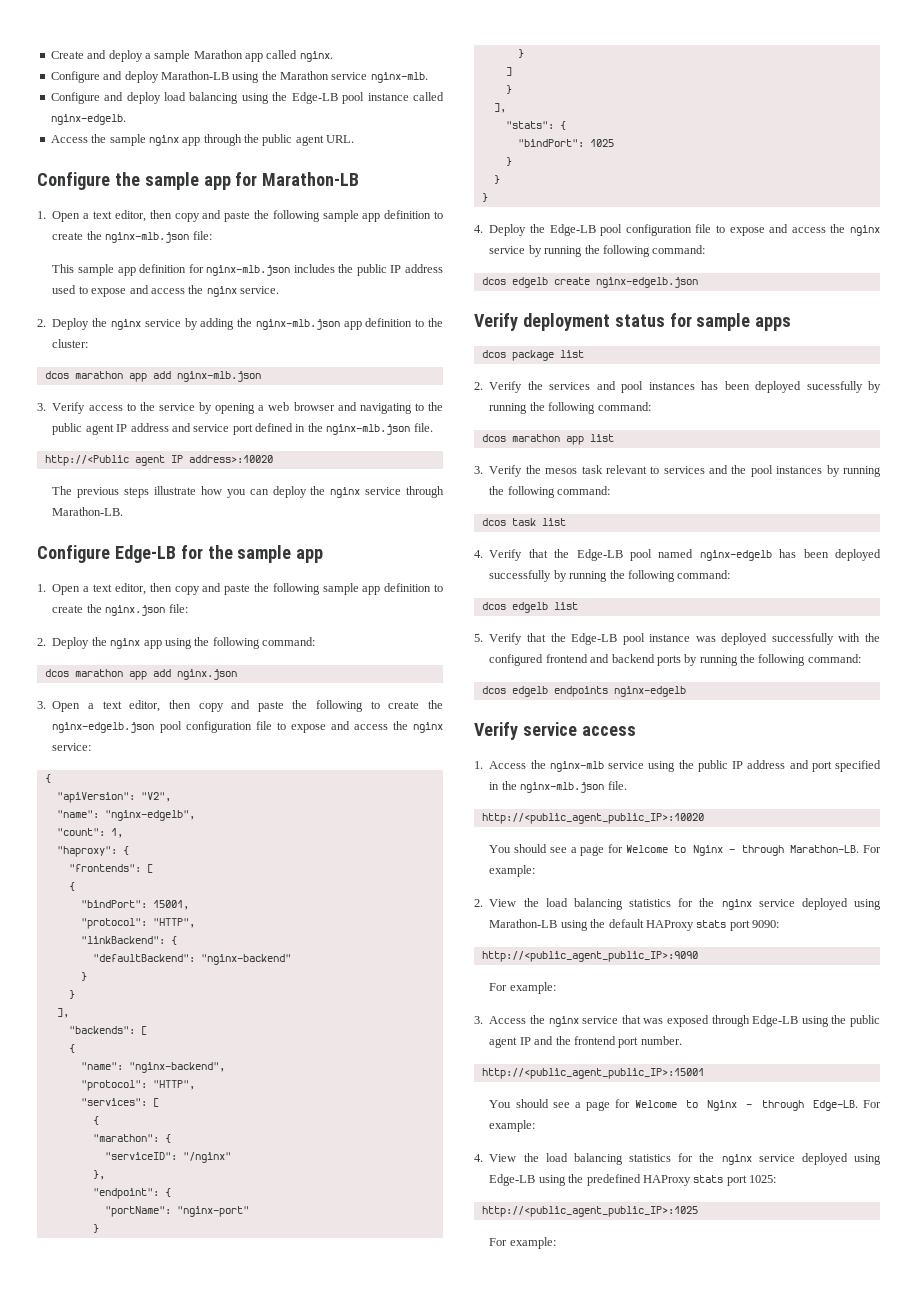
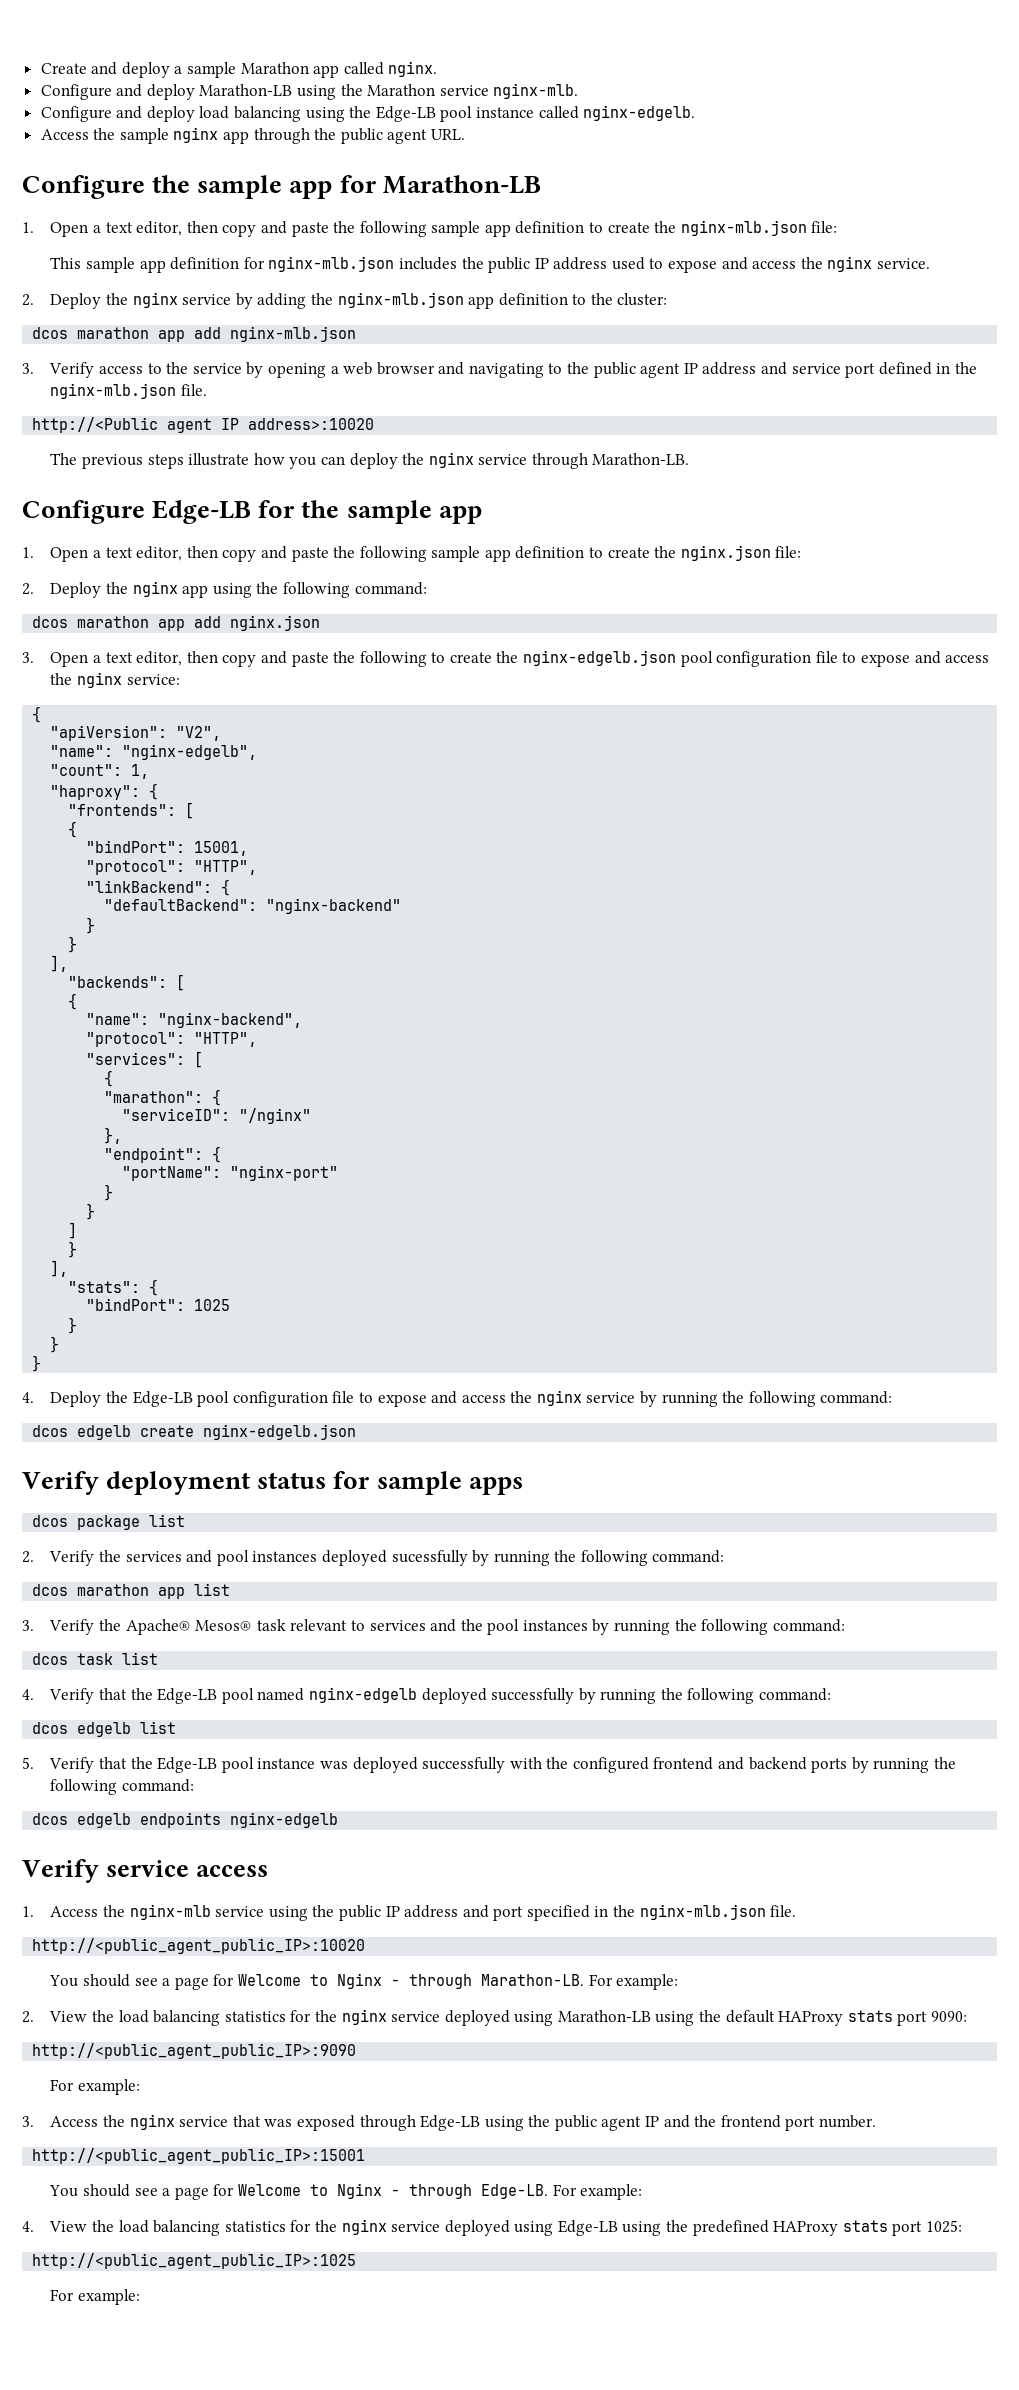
- 2. Verify the services and pool instances has been deployed sucessfully by running the following command:
+ 2. Verify the services and pool instances deployed sucessfully by running the following command:
- 3. Verify the mesos task relevant to services and the pool instances by running the following command:
+ 3. Verify the Apache® Mesos® task relevant to services and the pool instances by running the following command:
- 4. Verify that the Edge-LB pool named nginx-edgelb has been deployed successfully by running the following command:
+ 4. Verify that the Edge-LB pool named nginx-edgelb deployed successfully by running the following command:

